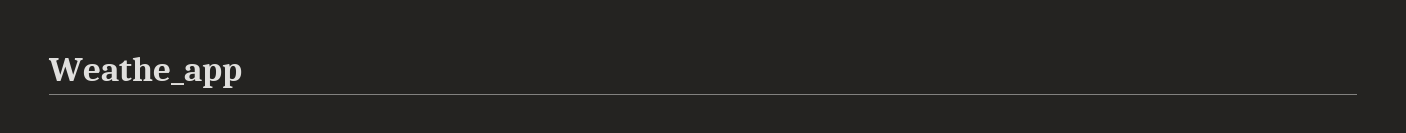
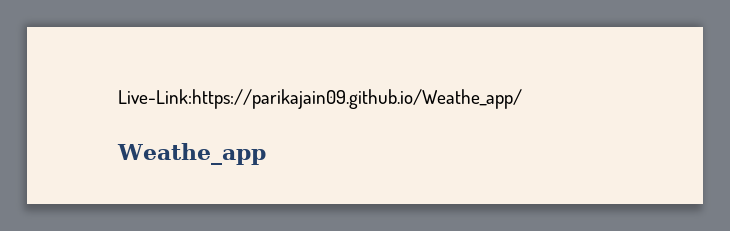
+ Live-Link:https://parikajain09.github.io/Weathe_app/

